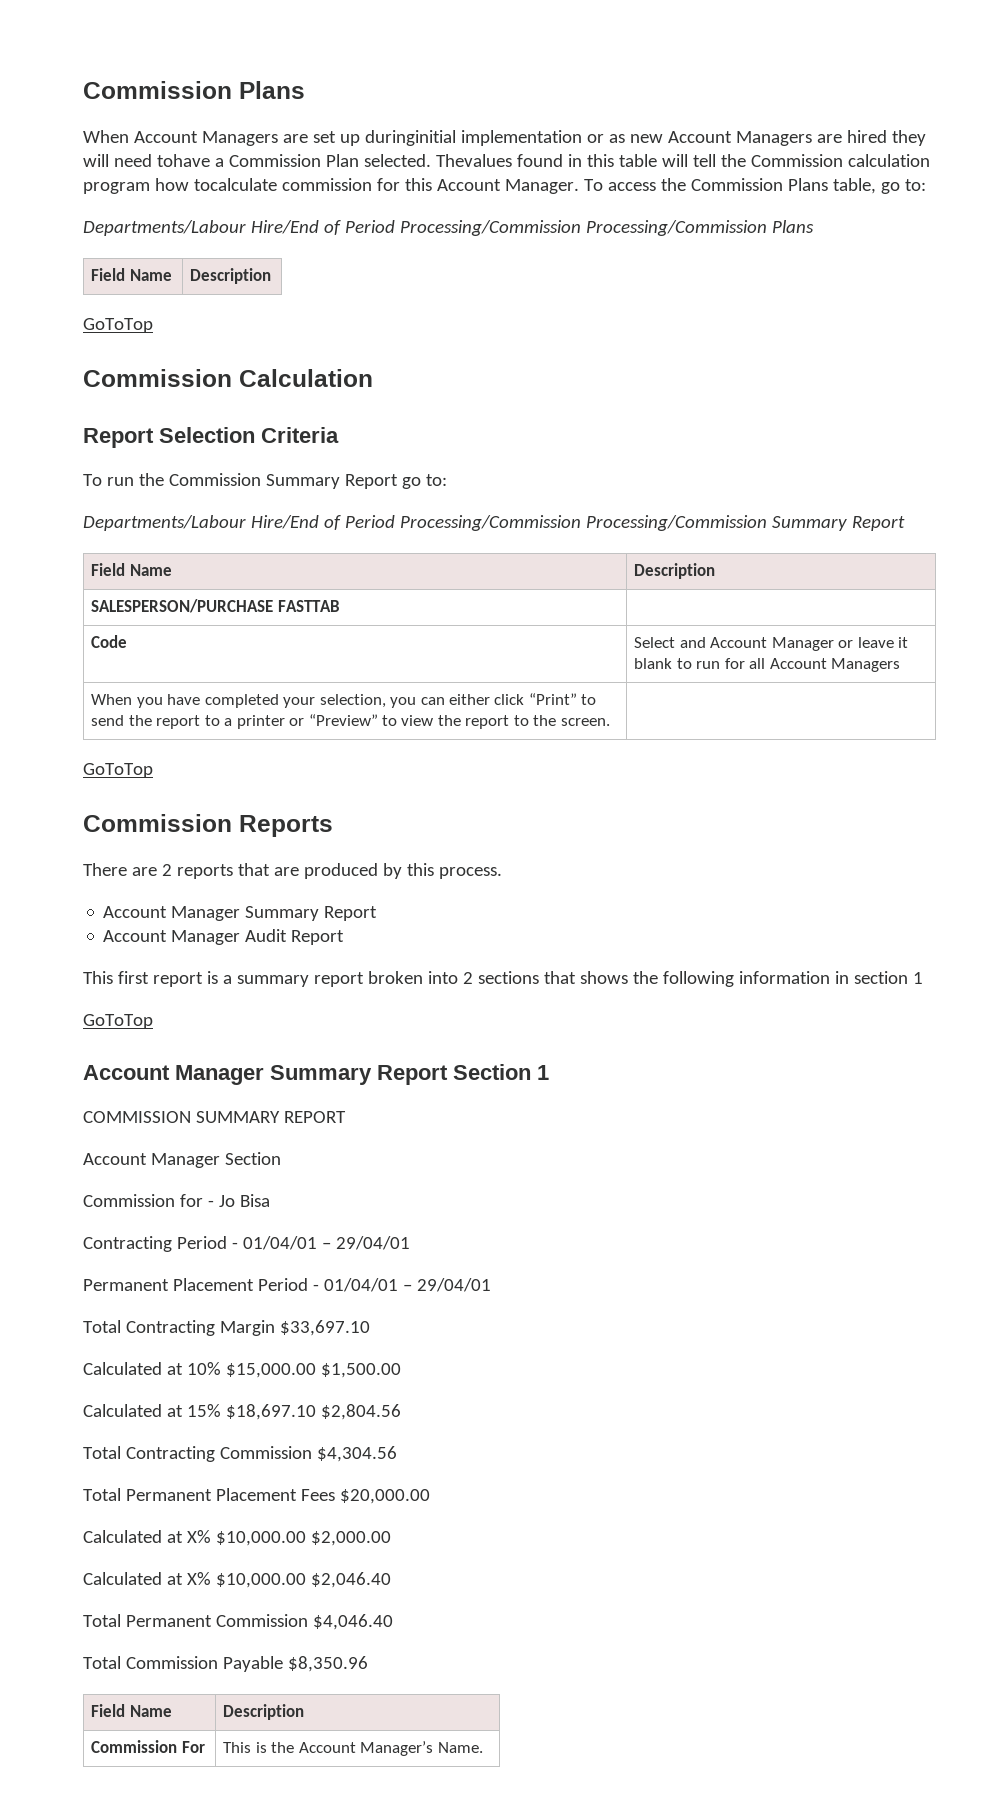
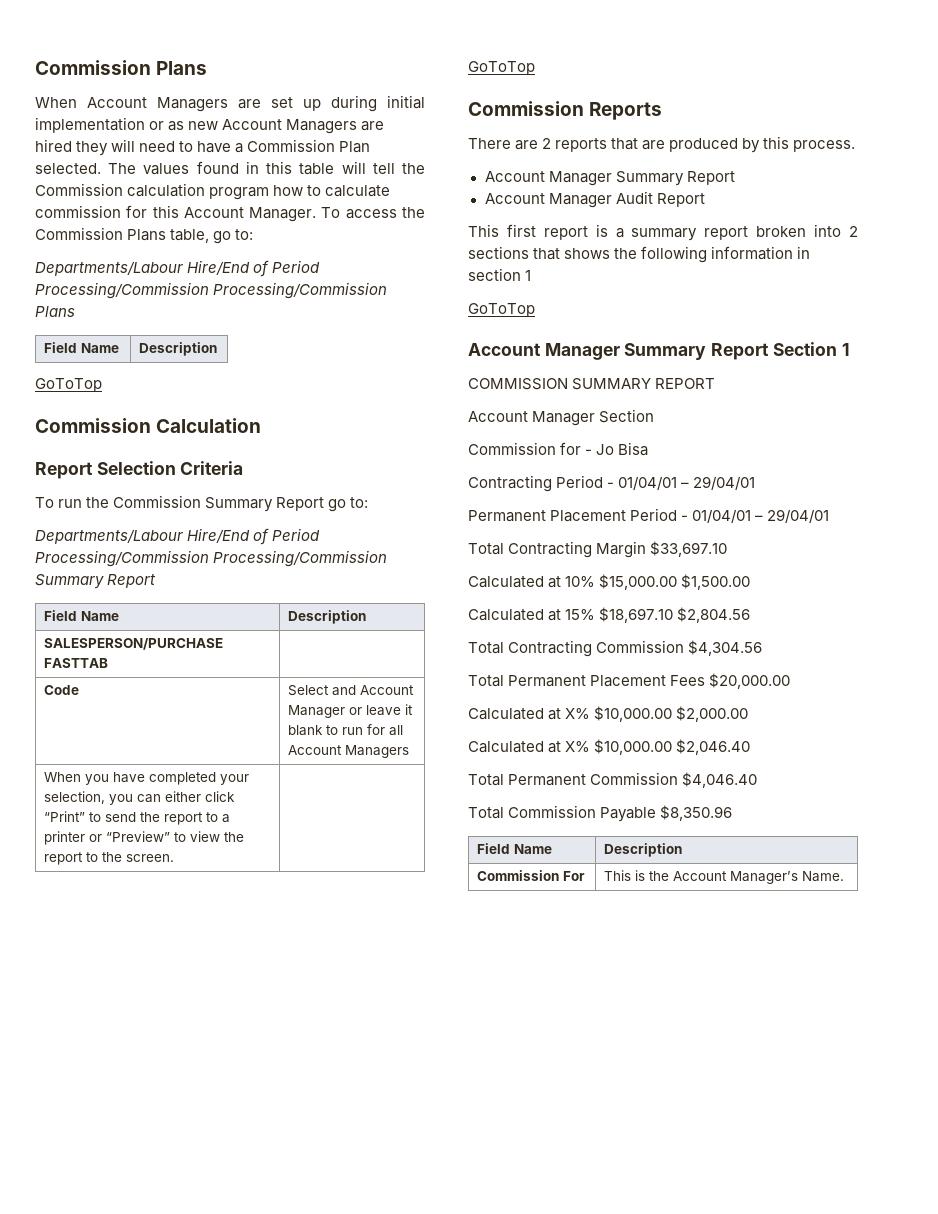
- When Account Managers are set up duringinitial implementation or as new Account Managers are hired they will need tohave a Commission Plan selected.
+ When Account Managers are set up during initial implementation or as new Account Managers are hired they will need to have a Commission Plan selected.
- Thevalues found in this table will tell the Commission calculation program how tocalculate commission for this Account Manager.
+ The values found in this table will tell the Commission calculation program how to calculate commission for this Account Manager.

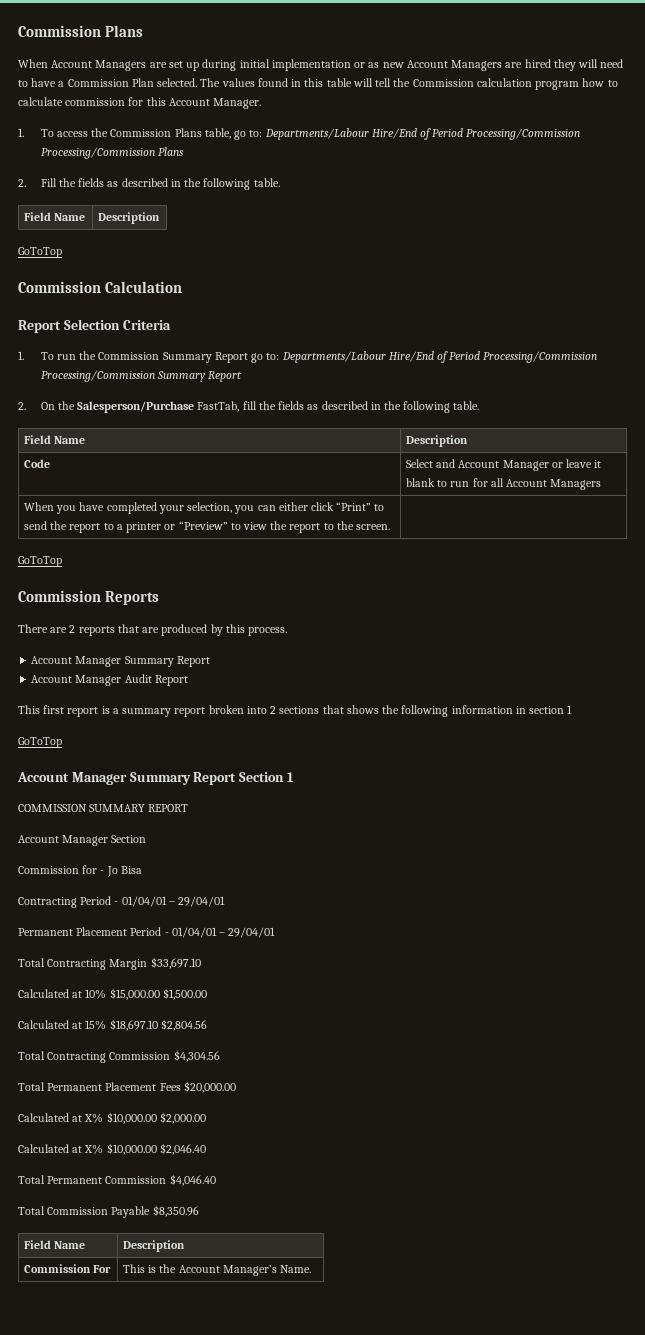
- The values found in this table will tell the Commission calculation program how to calculate commission for this Account Manager. To access the Commission Plans table, go to:
- Departments/Labour Hire/End of Period Processing/Commission Processing/Commission Plans
+ The values found in this table will tell the Commission calculation program how to calculate commission for this Account Manager.
+ 1. To access the Commission Plans table, go to: Departments/Labour Hire/End of Period Processing/Commission Processing/Commission Plans
+ 2. Fill the fields as described in the following table.
- To run the Commission Summary Report go to:
- Departments/Labour Hire/End of Period Processing/Commission Processing/Commission Summary Report
+ 1. To run the Commission Summary Report go to: Departments/Labour Hire/End of Period Processing/Commission Processing/Commission Summary Report
+ 2. On the Salesperson/Purchase FastTab, fill the fields as described in the following table.
  Field Name | Description
- SALESPERSON/PURCHASE FASTTAB |

